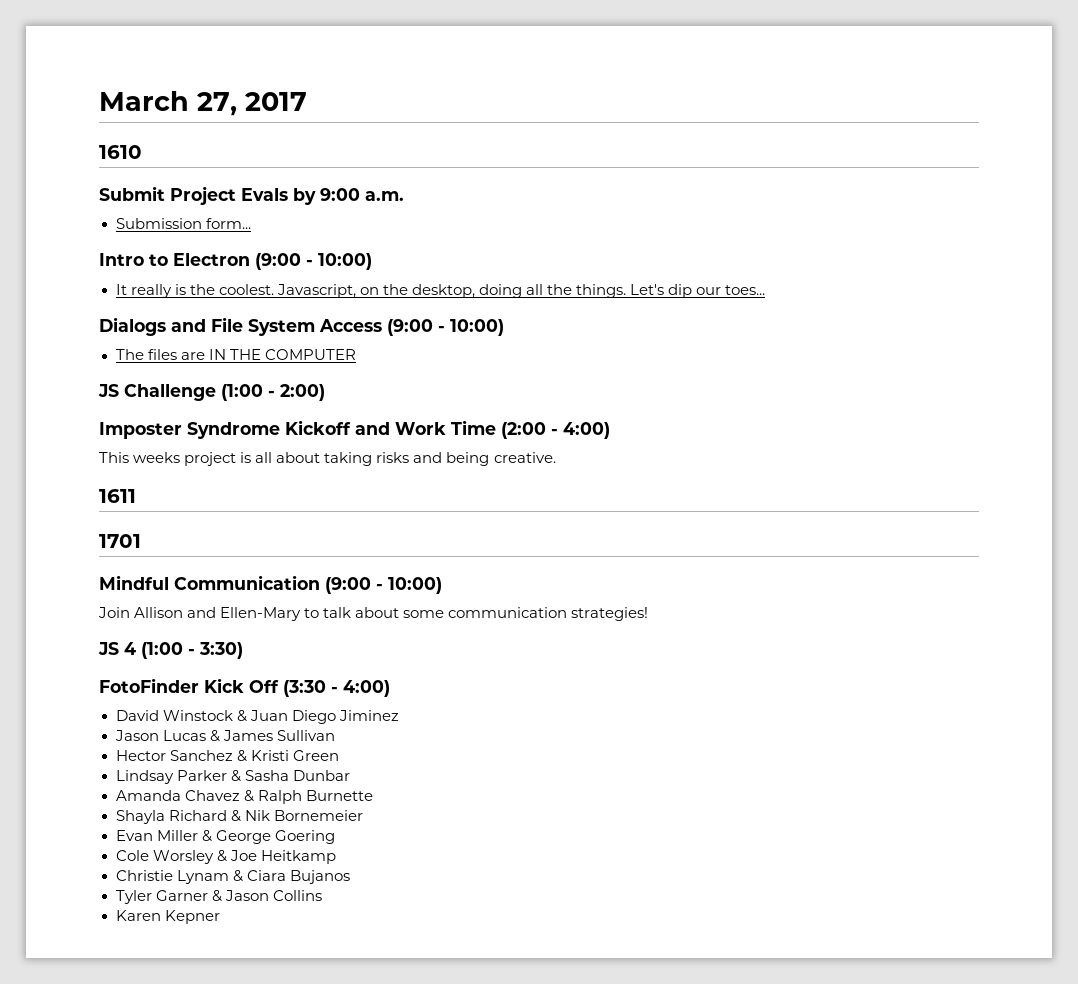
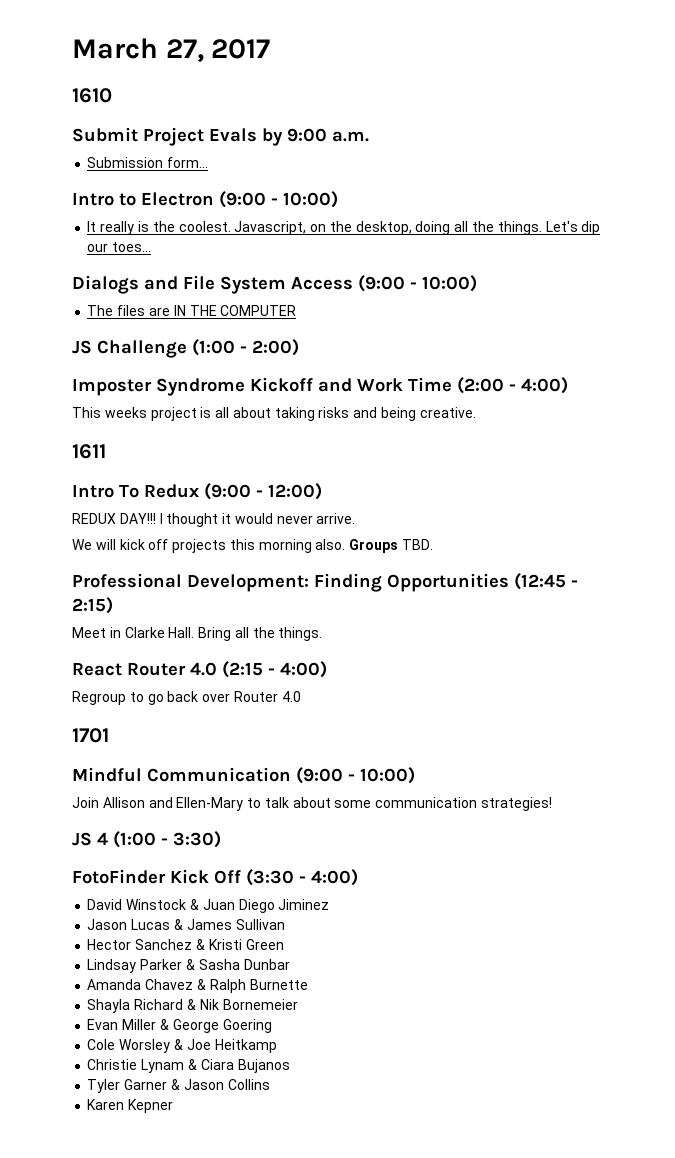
+ Intro To Redux (9:00 - 12:00)
+ REDUX DAY!!! I thought it would never arrive.
+ We will kick off projects this morning also. Groups TBD.
+ Professional Development: Finding Opportunities (12:45 - 2:15)
+ Meet in Clarke Hall. Bring all the things.
+ React Router 4.0 (2:15 - 4:00)
+ Regroup to go back over Router 4.0

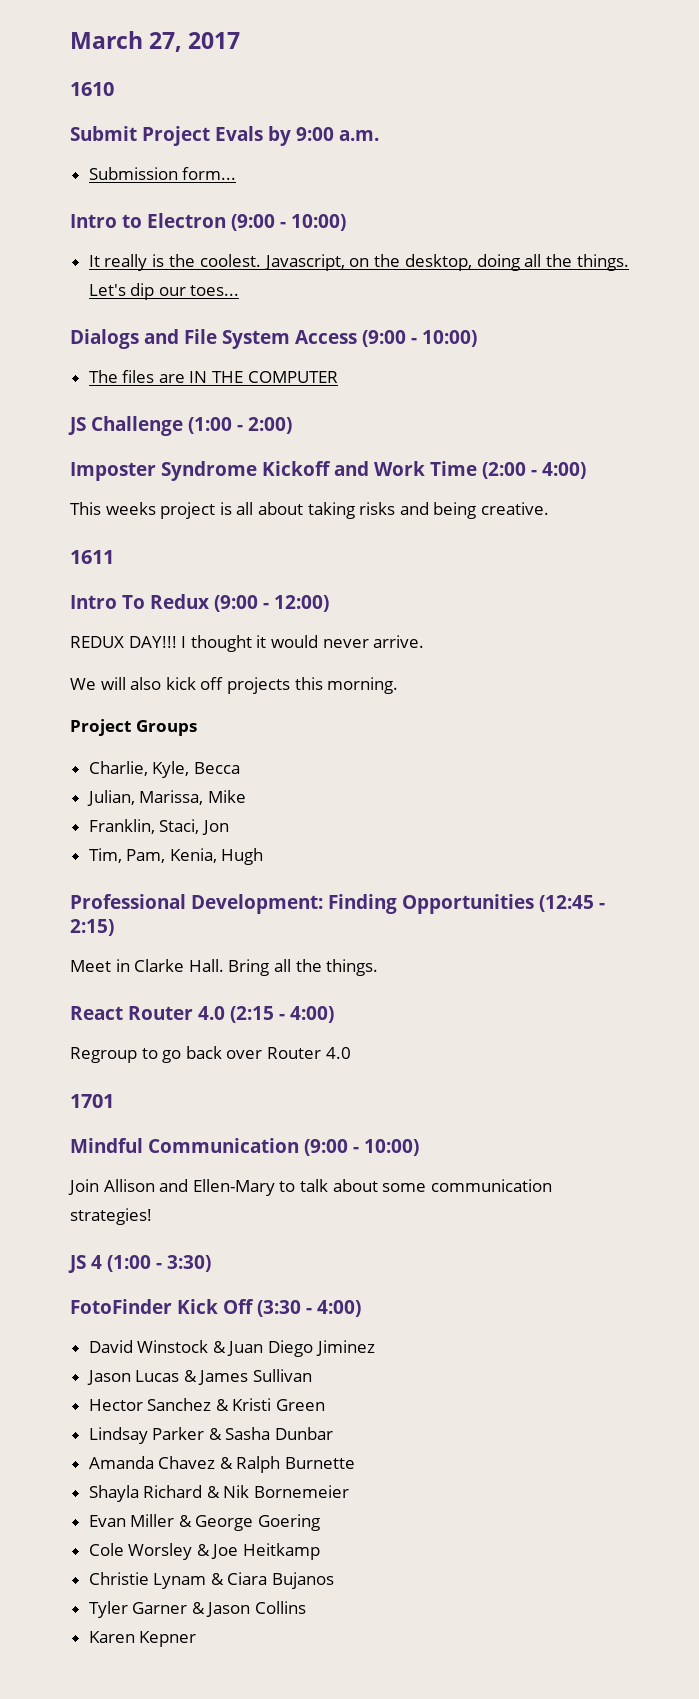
- We will kick off projects this morning also. Groups TBD.
+ We will also kick off projects this morning.
+ Project Groups
+ Charlie, Kyle, Becca
+ Julian, Marissa, Mike
+ Franklin, Staci, Jon
+ Tim, Pam, Kenia, Hugh

